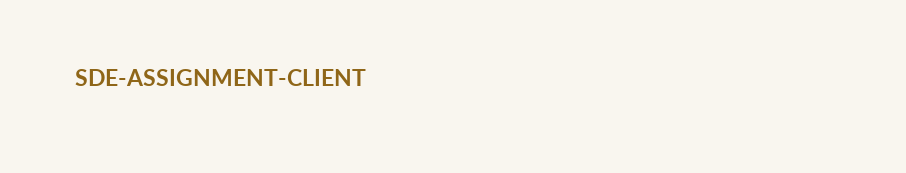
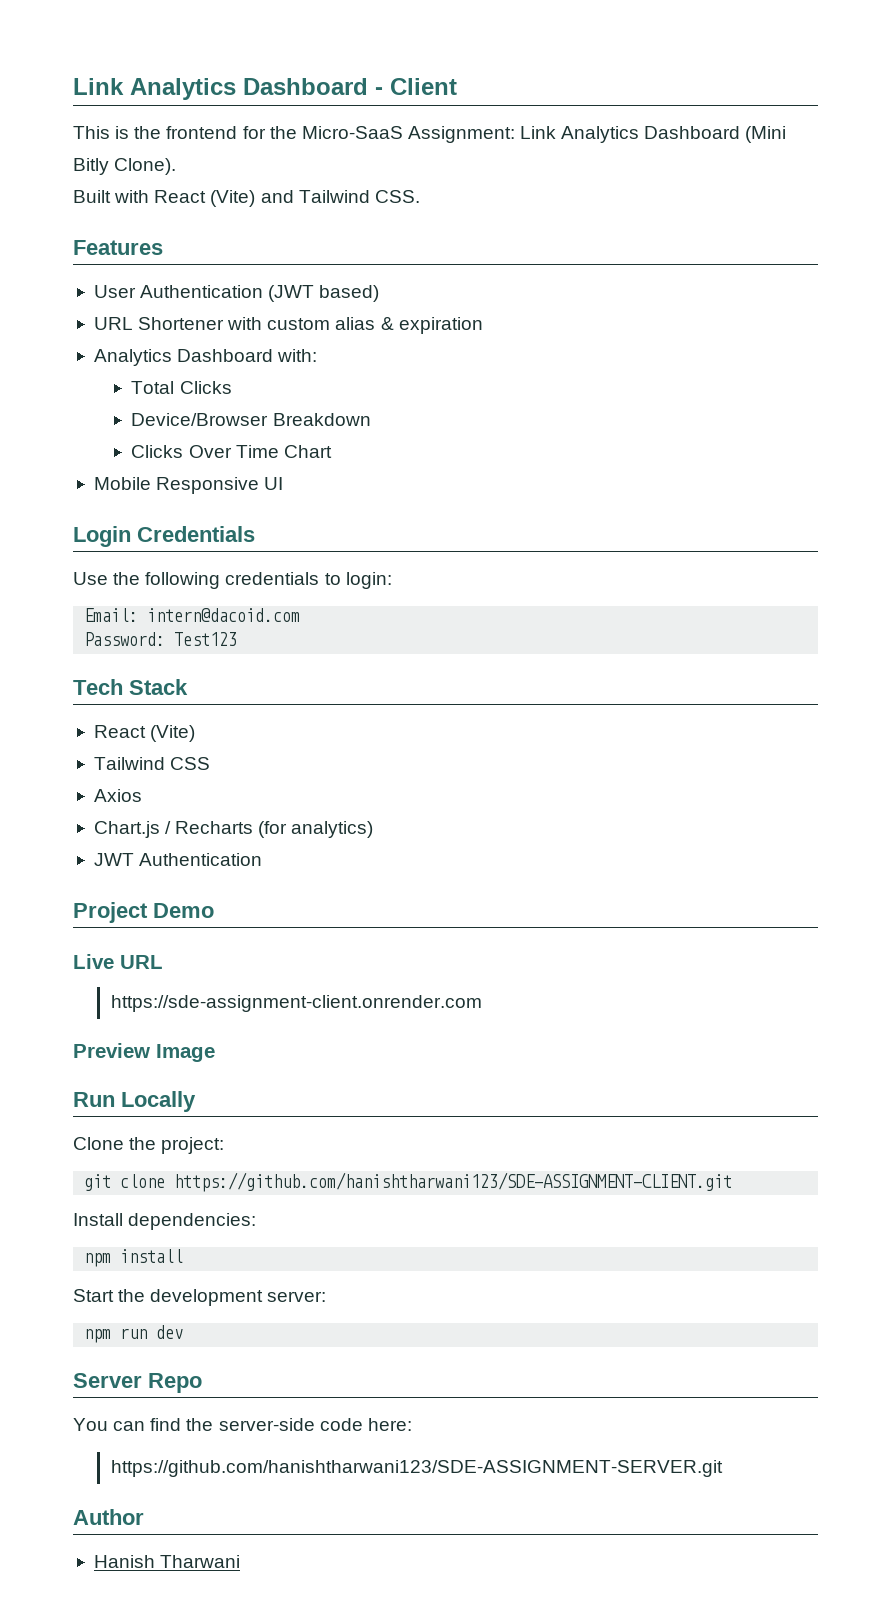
- SDE-ASSIGNMENT-CLIENT
+ Link Analytics Dashboard - Client
+ This is the frontend for the Micro-SaaS Assignment: Link Analytics Dashboard (Mini Bitly Clone).
+ Built with React (Vite) and Tailwind CSS.
+ Features
+ User Authentication (JWT based)
+ URL Shortener with custom alias & expiration
+ Analytics Dashboard with:
+ Total Clicks
+ Device/Browser Breakdown
+ Clicks Over Time Chart
+ Mobile Responsive UI
+ Login Credentials
+ Use the following credentials to login:
+ Email: intern@dacoid.com
+ Password: Test123
+ Tech Stack
+ React (Vite)
+ Tailwind CSS
+ Axios
+ Chart.js / Recharts (for analytics)
+ JWT Authentication
+ Project Demo
+ Live URL
+ https://sde-assignment-client.onrender.com
+ Preview Image
+ Run Locally
+ Clone the project:
+ git clone https://github.com/hanishtharwani123/SDE-ASSIGNMENT-CLIENT.git
+ Install dependencies:
+ npm install
+ Start the development server:
+ npm run dev
+ Server Repo
+ You can find the server-side code here:
+ https://github.com/hanishtharwani123/SDE-ASSIGNMENT-SERVER.git
+ Author
+ Hanish Tharwani

